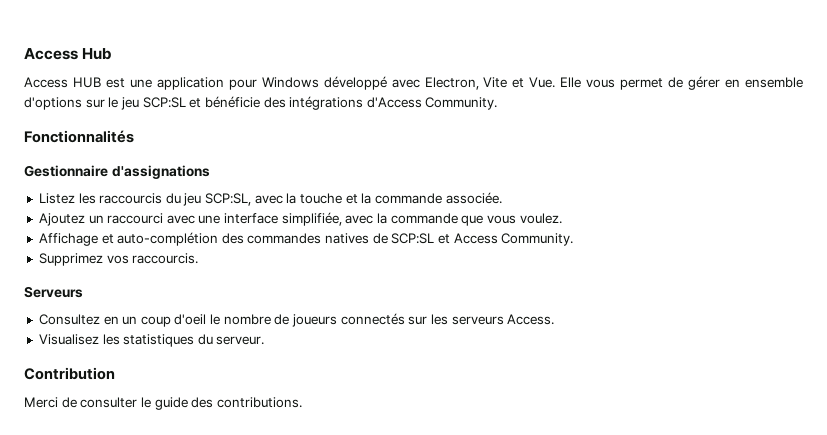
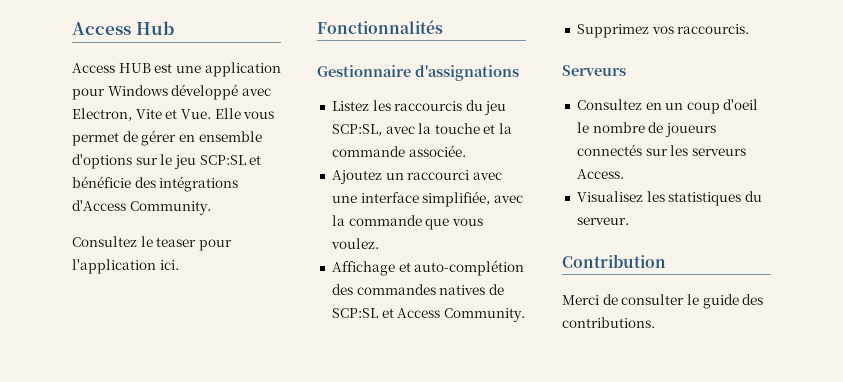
+ Consultez le teaser pour l'application ici.

